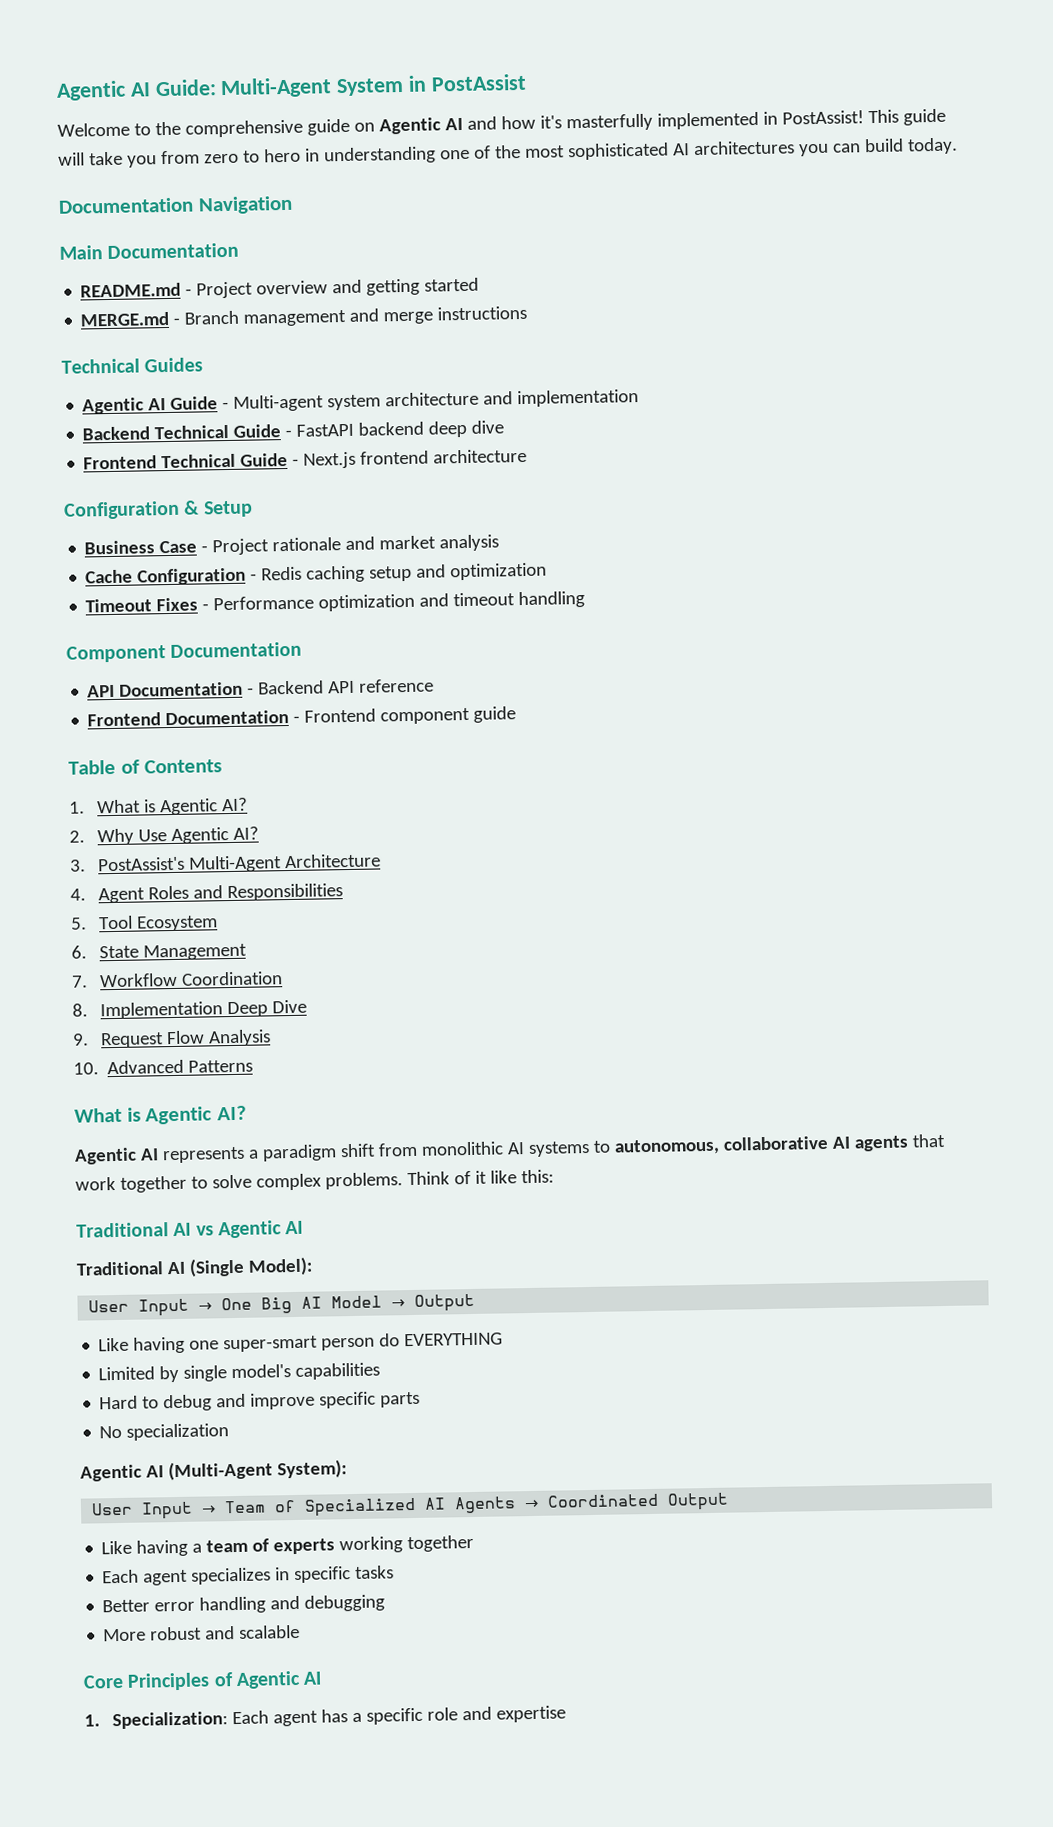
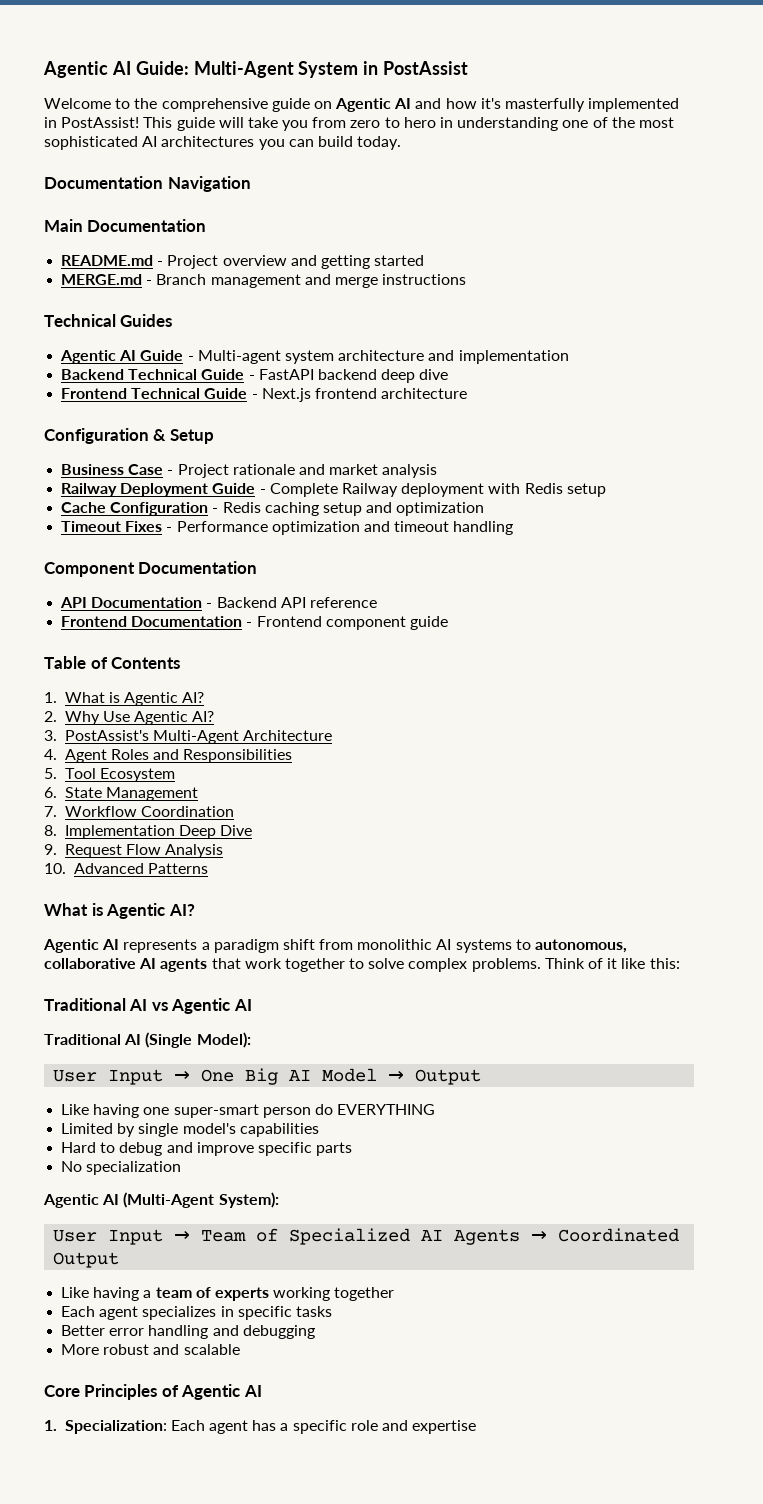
+ Railway Deployment Guide - Complete Railway deployment with Redis setup

